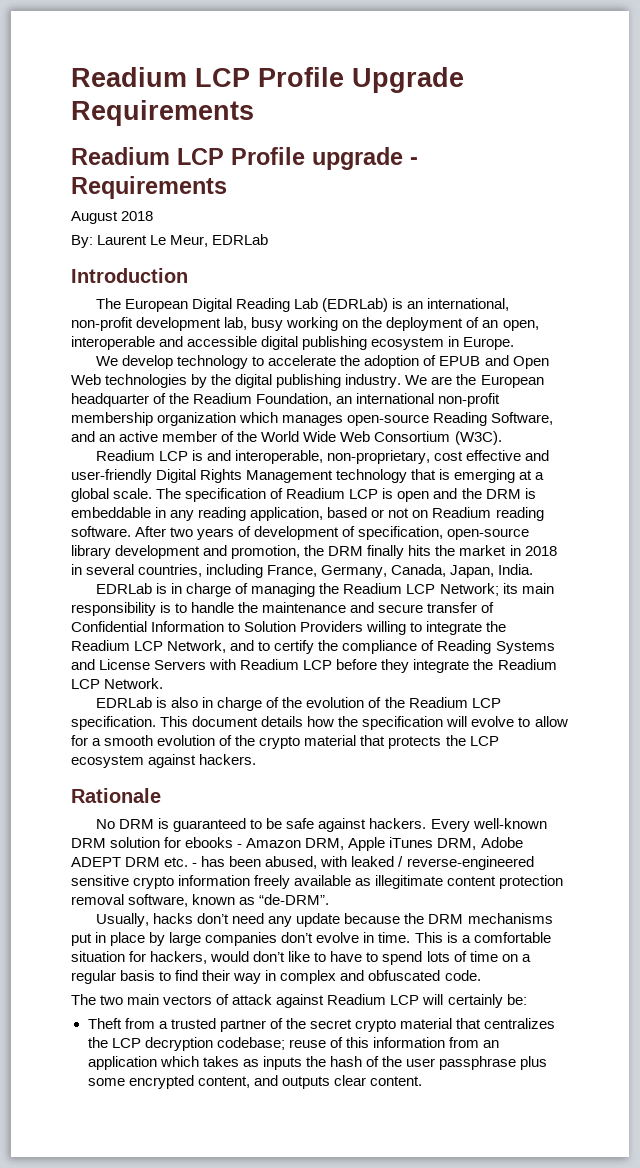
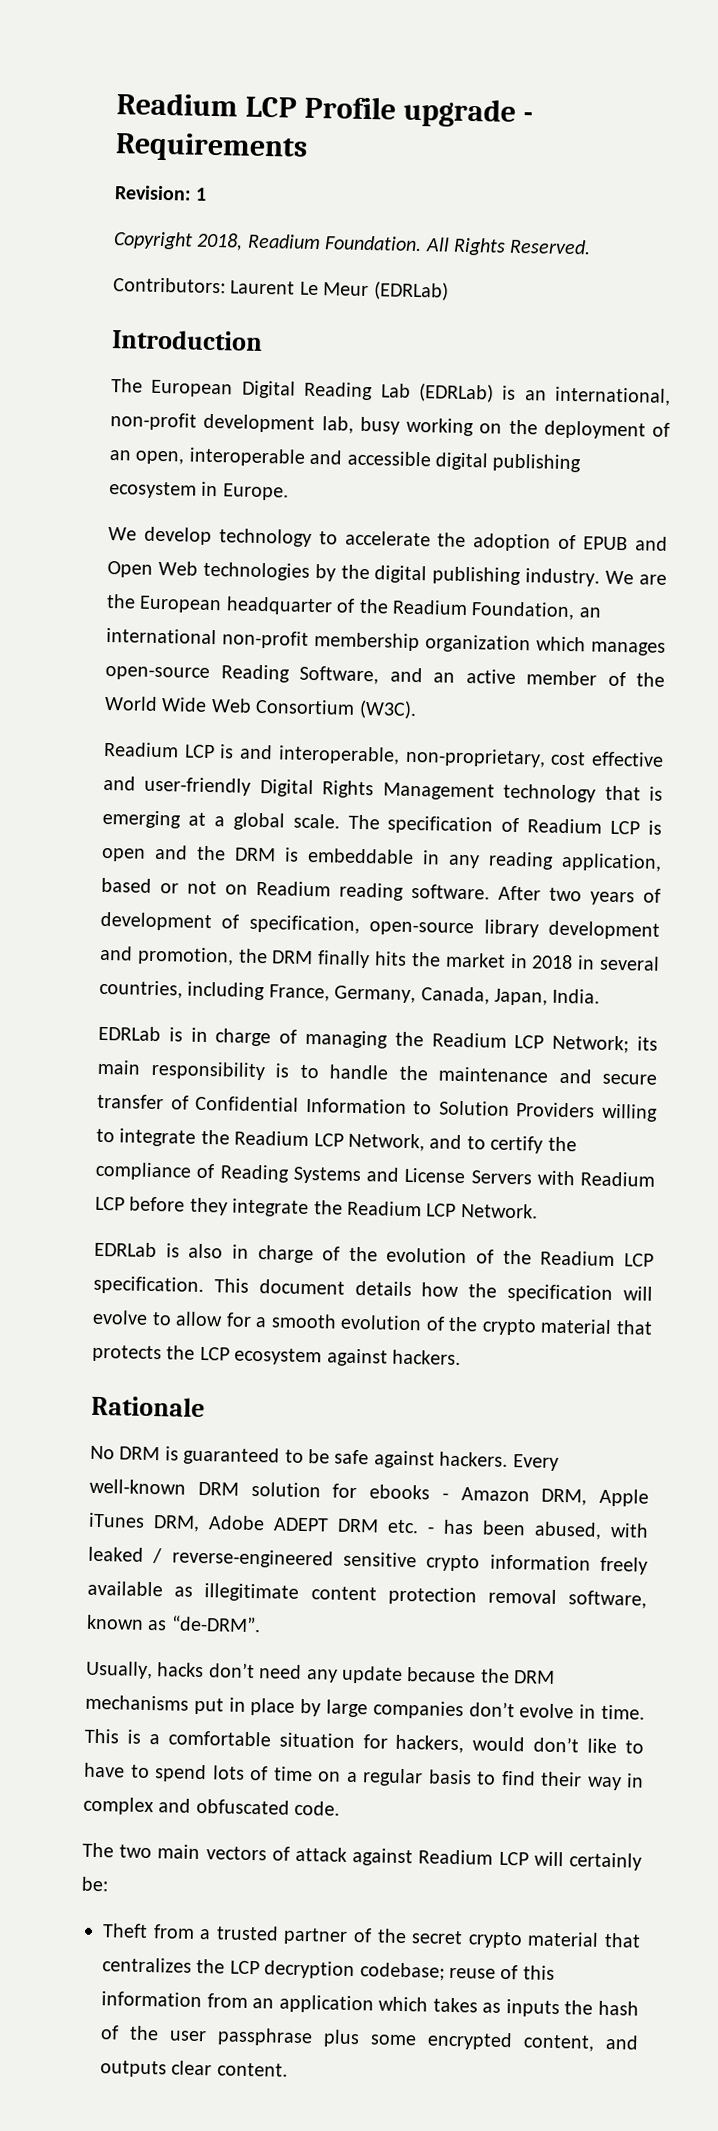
- Readium LCP Profile Upgrade Requirements
  Readium LCP Profile upgrade - Requirements
- August 2018
- By: Laurent Le Meur, EDRLab
+ Revision: 1
+ Copyright 2018, Readium Foundation. All Rights Reserved.
+ Contributors: Laurent Le Meur (EDRLab)

